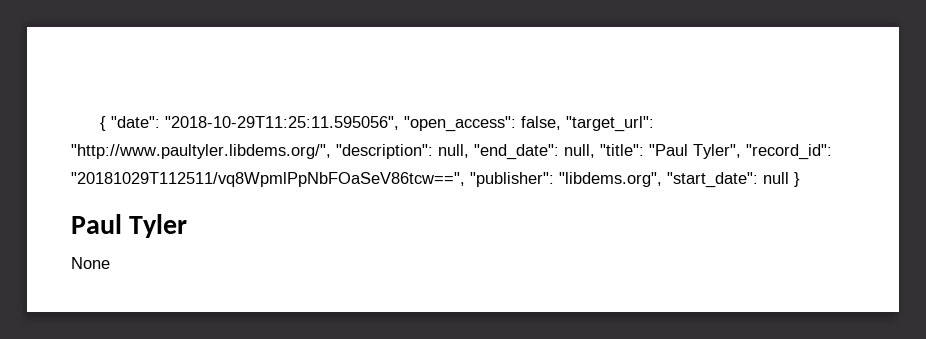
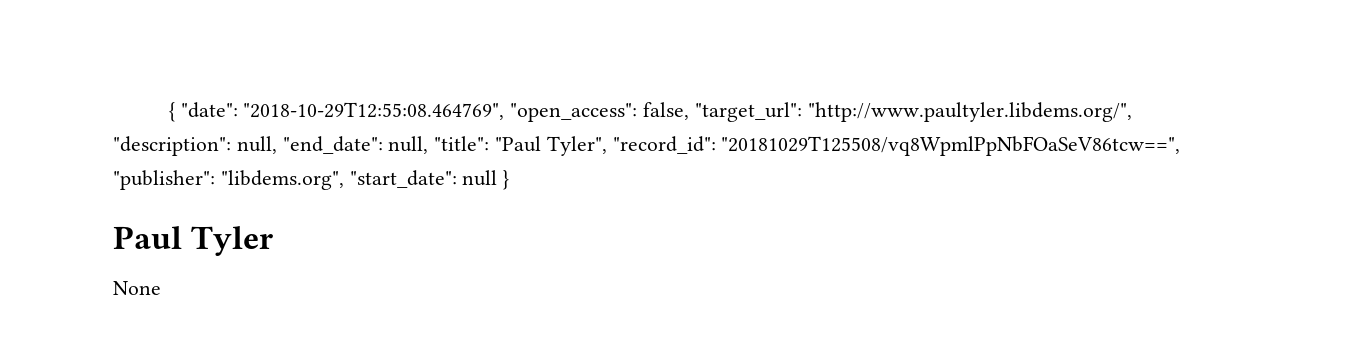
- { "date": "2018-10-29T11:25:11.595056", "open_access": false, "target_url": "http://www.paultyler.libdems.org/", "description": null, "end_date": null, "title": "Paul Tyler", "record_id": "20181029T112511/vq8WpmlPpNbFOaSeV86tcw==", "publisher": "libdems.org", "start_date": null }
+ { "date": "2018-10-29T12:55:08.464769", "open_access": false, "target_url": "http://www.paultyler.libdems.org/", "description": null, "end_date": null, "title": "Paul Tyler", "record_id": "20181029T125508/vq8WpmlPpNbFOaSeV86tcw==", "publisher": "libdems.org", "start_date": null }

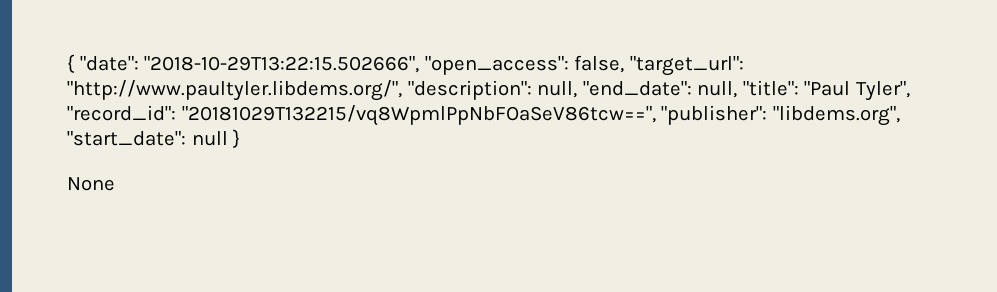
- { "date": "2018-10-29T12:55:08.464769", "open_access": false, "target_url": "http://www.paultyler.libdems.org/", "description": null, "end_date": null, "title": "Paul Tyler", "record_id": "20181029T125508/vq8WpmlPpNbFOaSeV86tcw==", "publisher": "libdems.org", "start_date": null }
+ { "date": "2018-10-29T13:22:15.502666", "open_access": false, "target_url": "http://www.paultyler.libdems.org/", "description": null, "end_date": null, "title": "Paul Tyler", "record_id": "20181029T132215/vq8WpmlPpNbFOaSeV86tcw==", "publisher": "libdems.org", "start_date": null }
- Paul Tyler

